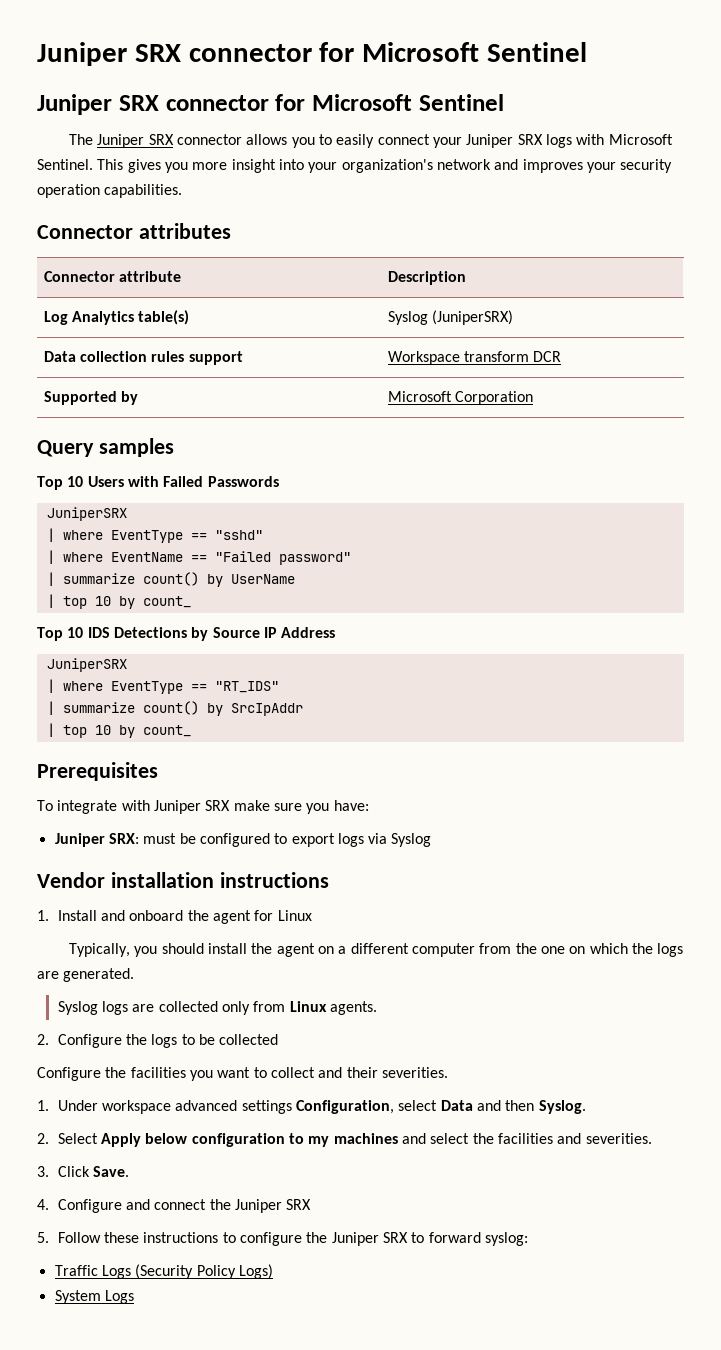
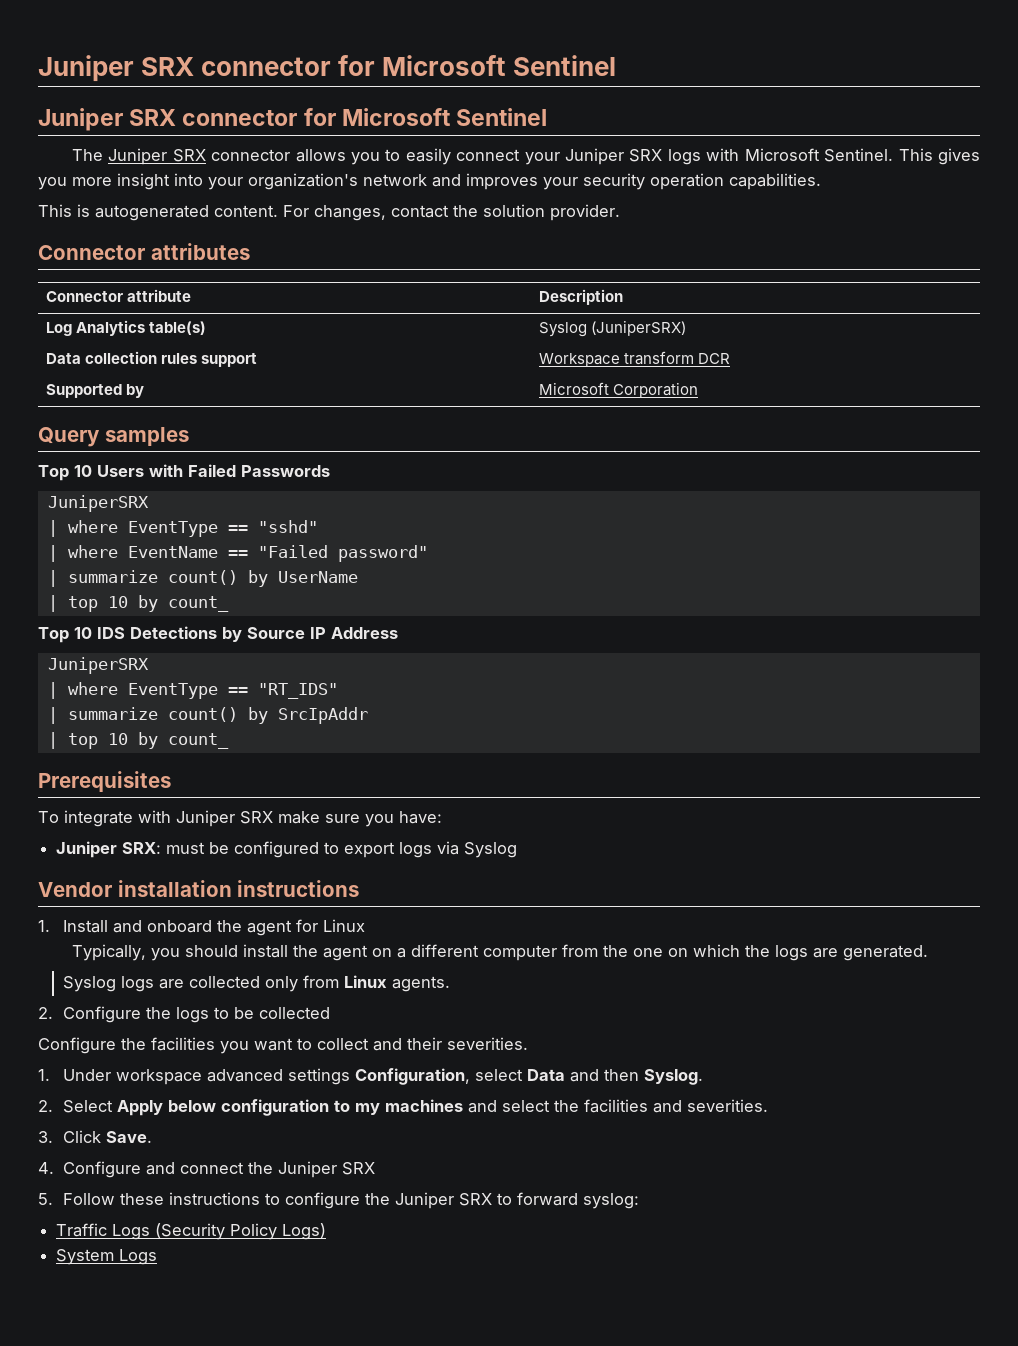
+ This is autogenerated content. For changes, contact the solution provider.

